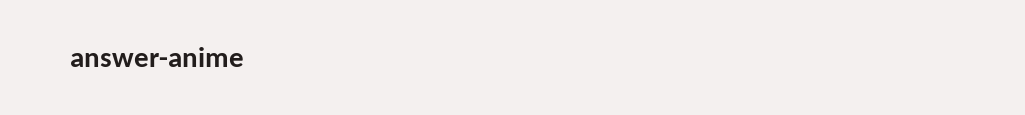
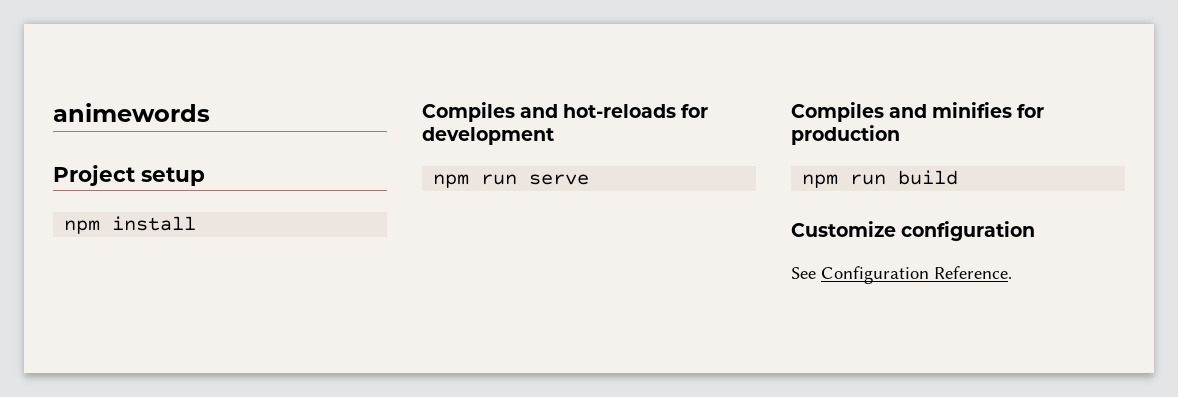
- answer-anime
+ animewords
+ Project setup
+ npm install
+ Compiles and hot-reloads for development
+ npm run serve
+ Compiles and minifies for production
+ npm run build
+ Customize configuration
+ See Configuration Reference.

